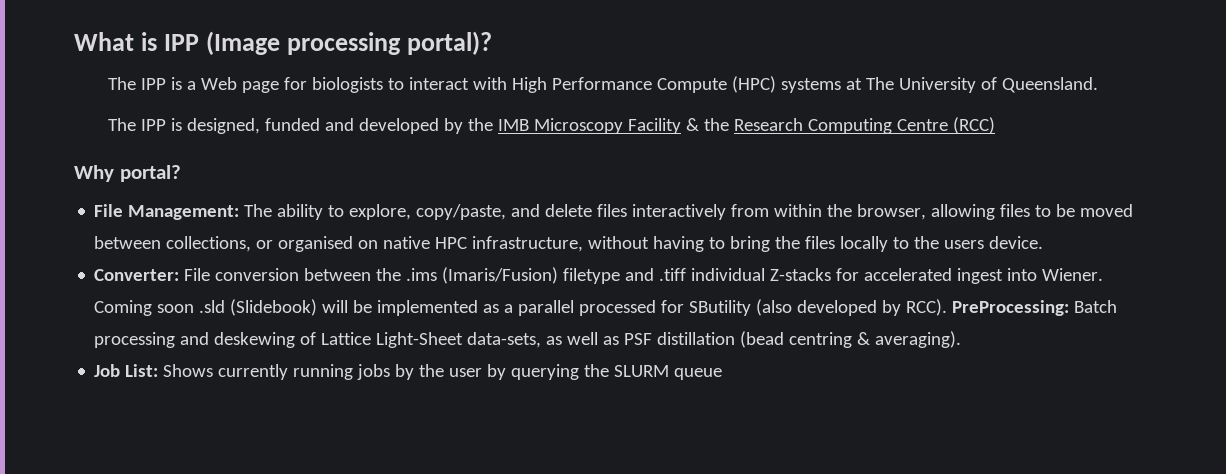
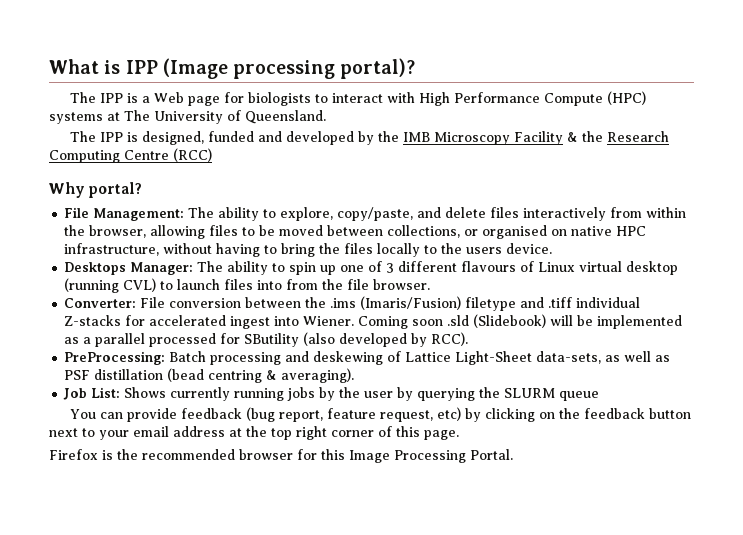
+ Desktops Manager: The ability to spin up one of 3 different flavours of Linux virtual desktop (running CVL) to launch files into from the file browser.
- Coming soon .sld (Slidebook) will be implemented as a parallel processed for SButility (also developed by RCC). PreProcessing: Batch processing and deskewing of Lattice Light-Sheet data-sets, as well as PSF distillation (bead centring & averaging).
+ Coming soon .sld (Slidebook) will be implemented as a parallel processed for SButility (also developed by RCC).
+ PreProcessing: Batch processing and deskewing of Lattice Light-Sheet data-sets, as well as PSF distillation (bead centring & averaging).
+ You can provide feedback (bug report, feature request, etc) by clicking on the feedback button next to your email address at the top right corner of this page.
+ Firefox is the recommended browser for this Image Processing Portal.

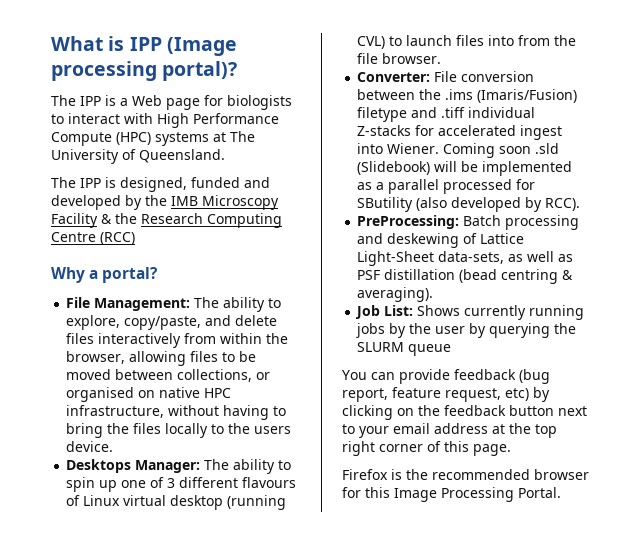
- Why portal?
+ Why a portal?

